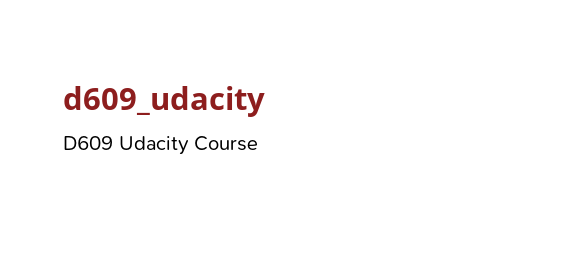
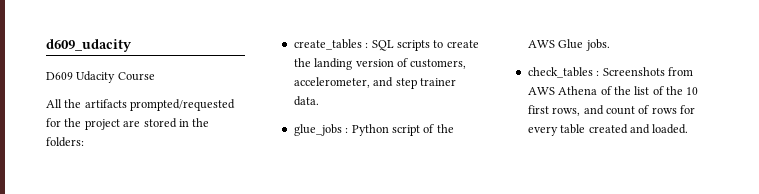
+ All the artifacts prompted/requested for the project are stored in the folders:
+ create_tables : SQL scripts to create the landing version of customers, accelerometer, and step trainer data.
+ glue_jobs : Python script of the AWS Glue jobs.
+ check_tables : Screenshots from AWS Athena of the list of the 10 first rows, and count of rows for every table created and loaded.

